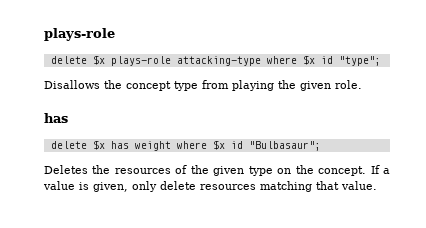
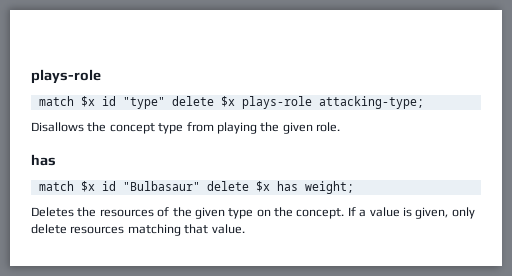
- delete $x plays-role attacking-type where $x id "type";
+ match $x id "type" delete $x plays-role attacking-type;
- delete $x has weight where $x id "Bulbasaur";
+ match $x id "Bulbasaur" delete $x has weight;

